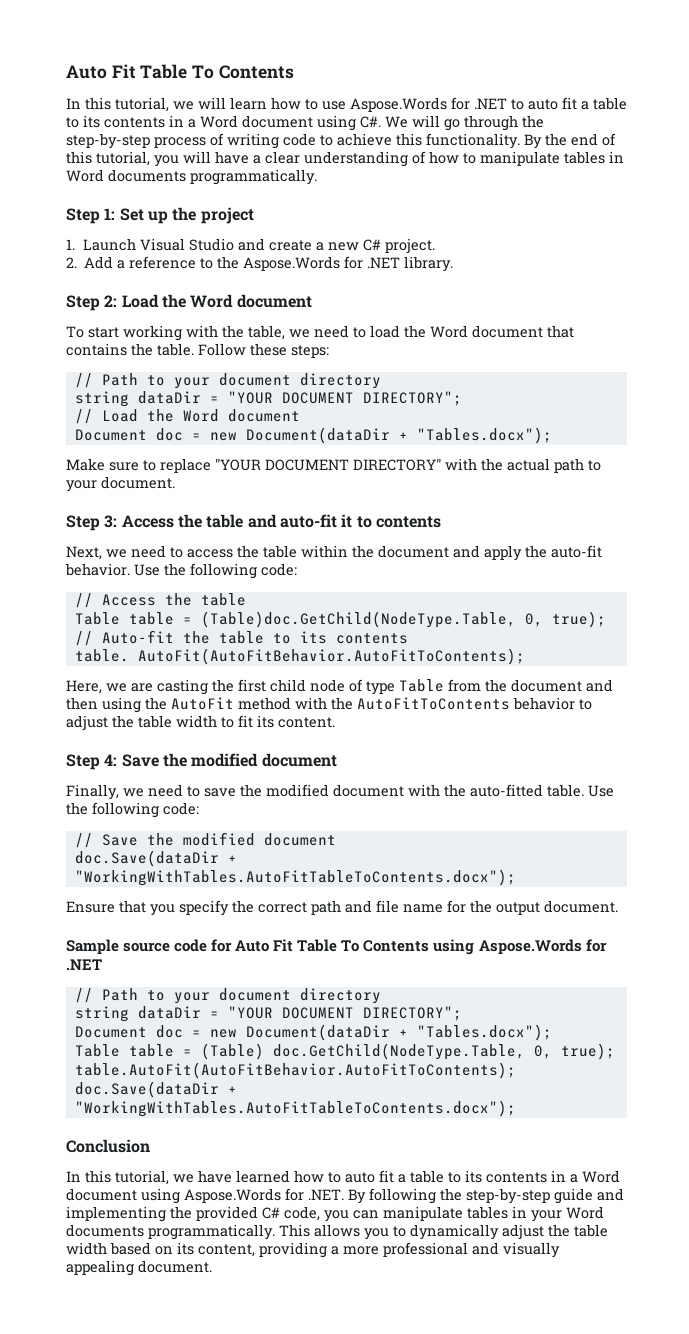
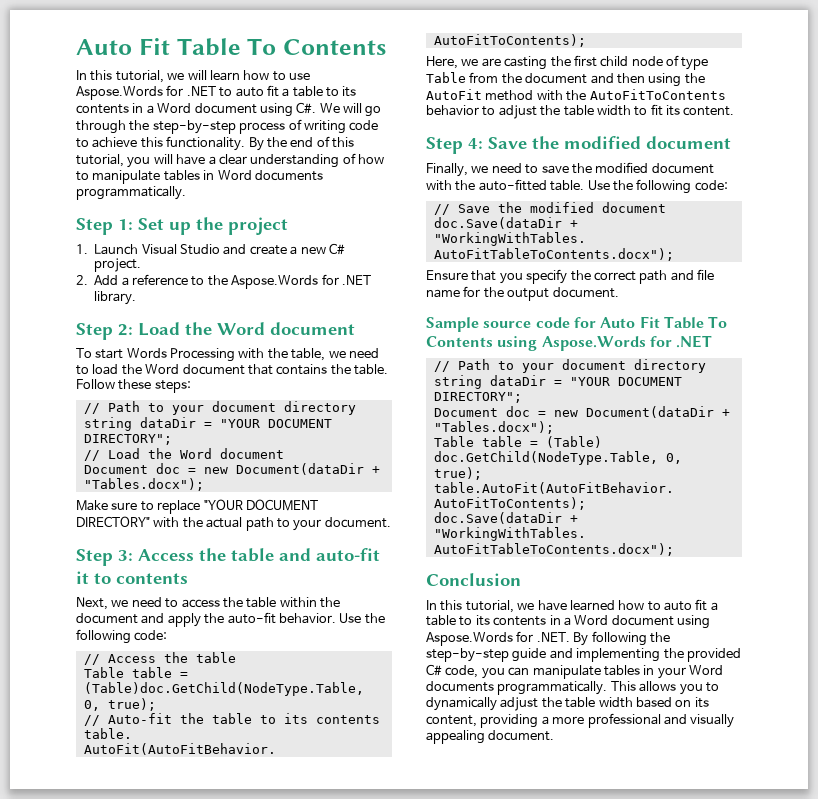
- To start working with the table, we need to load the Word document that contains the table.
+ To start Words Processing with the table, we need to load the Word document that contains the table.

